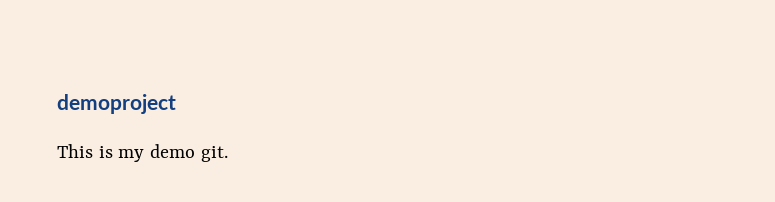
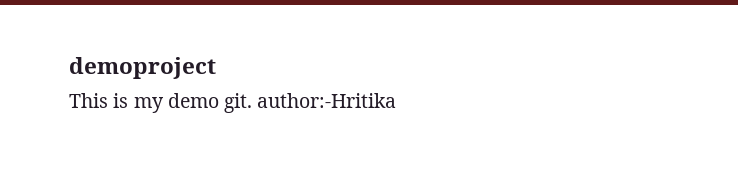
- This is my demo git.
+ This is my demo git. author:-Hritika

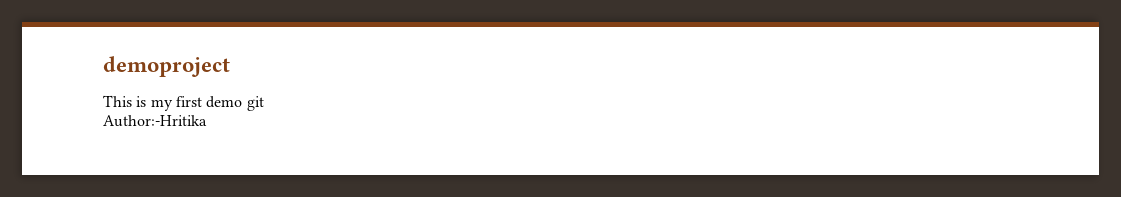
- This is my demo git. author:-Hritika
+ This is my first demo git
+ Author:-Hritika

